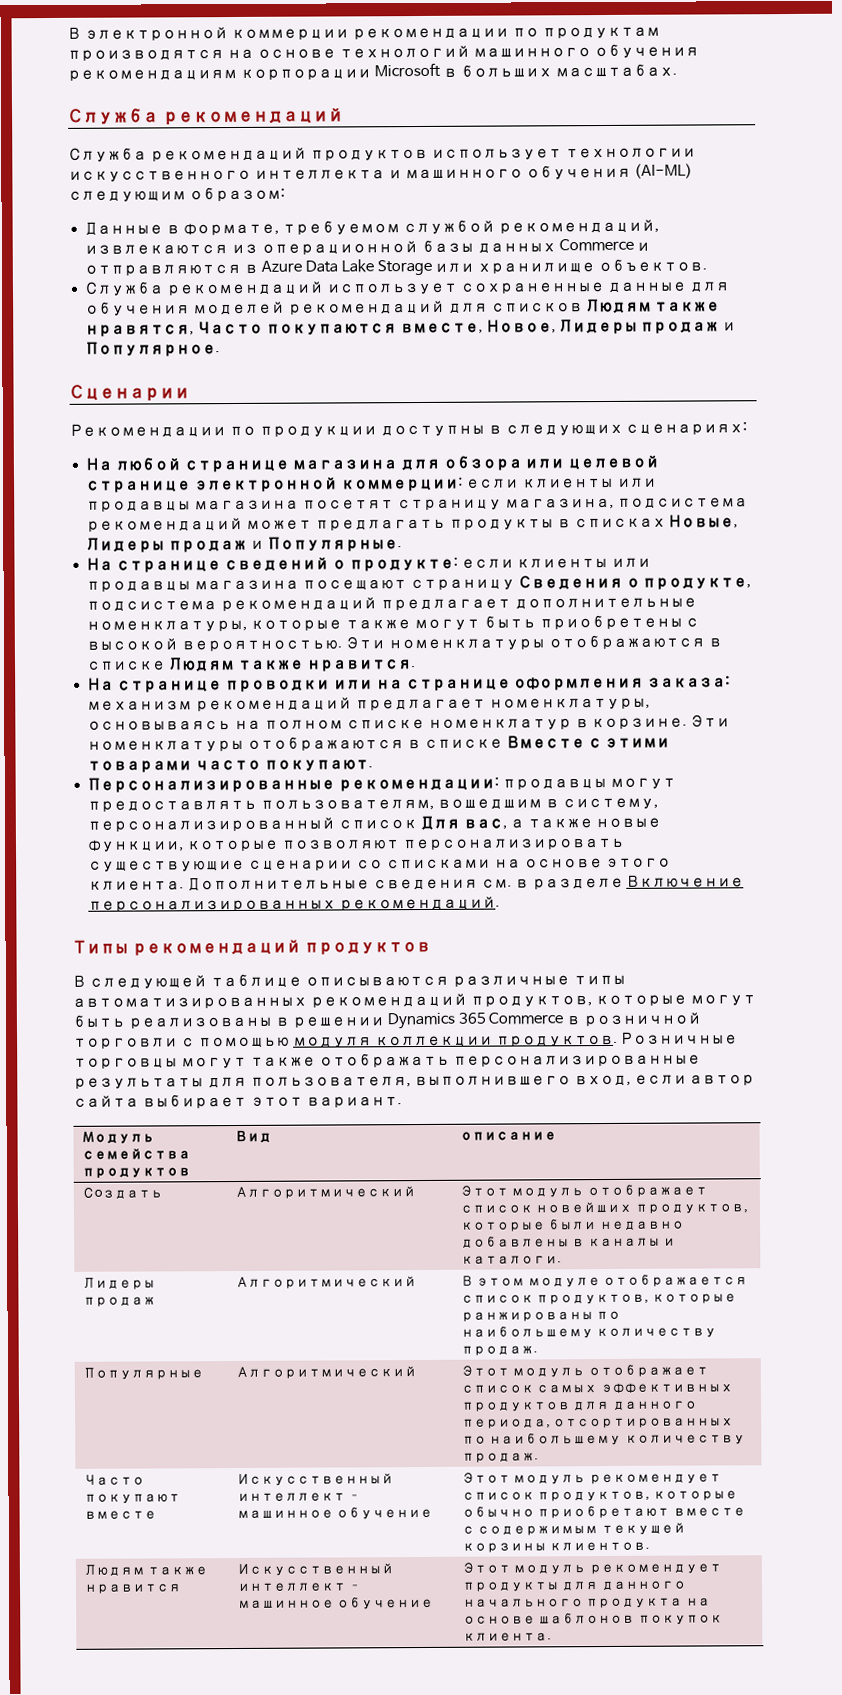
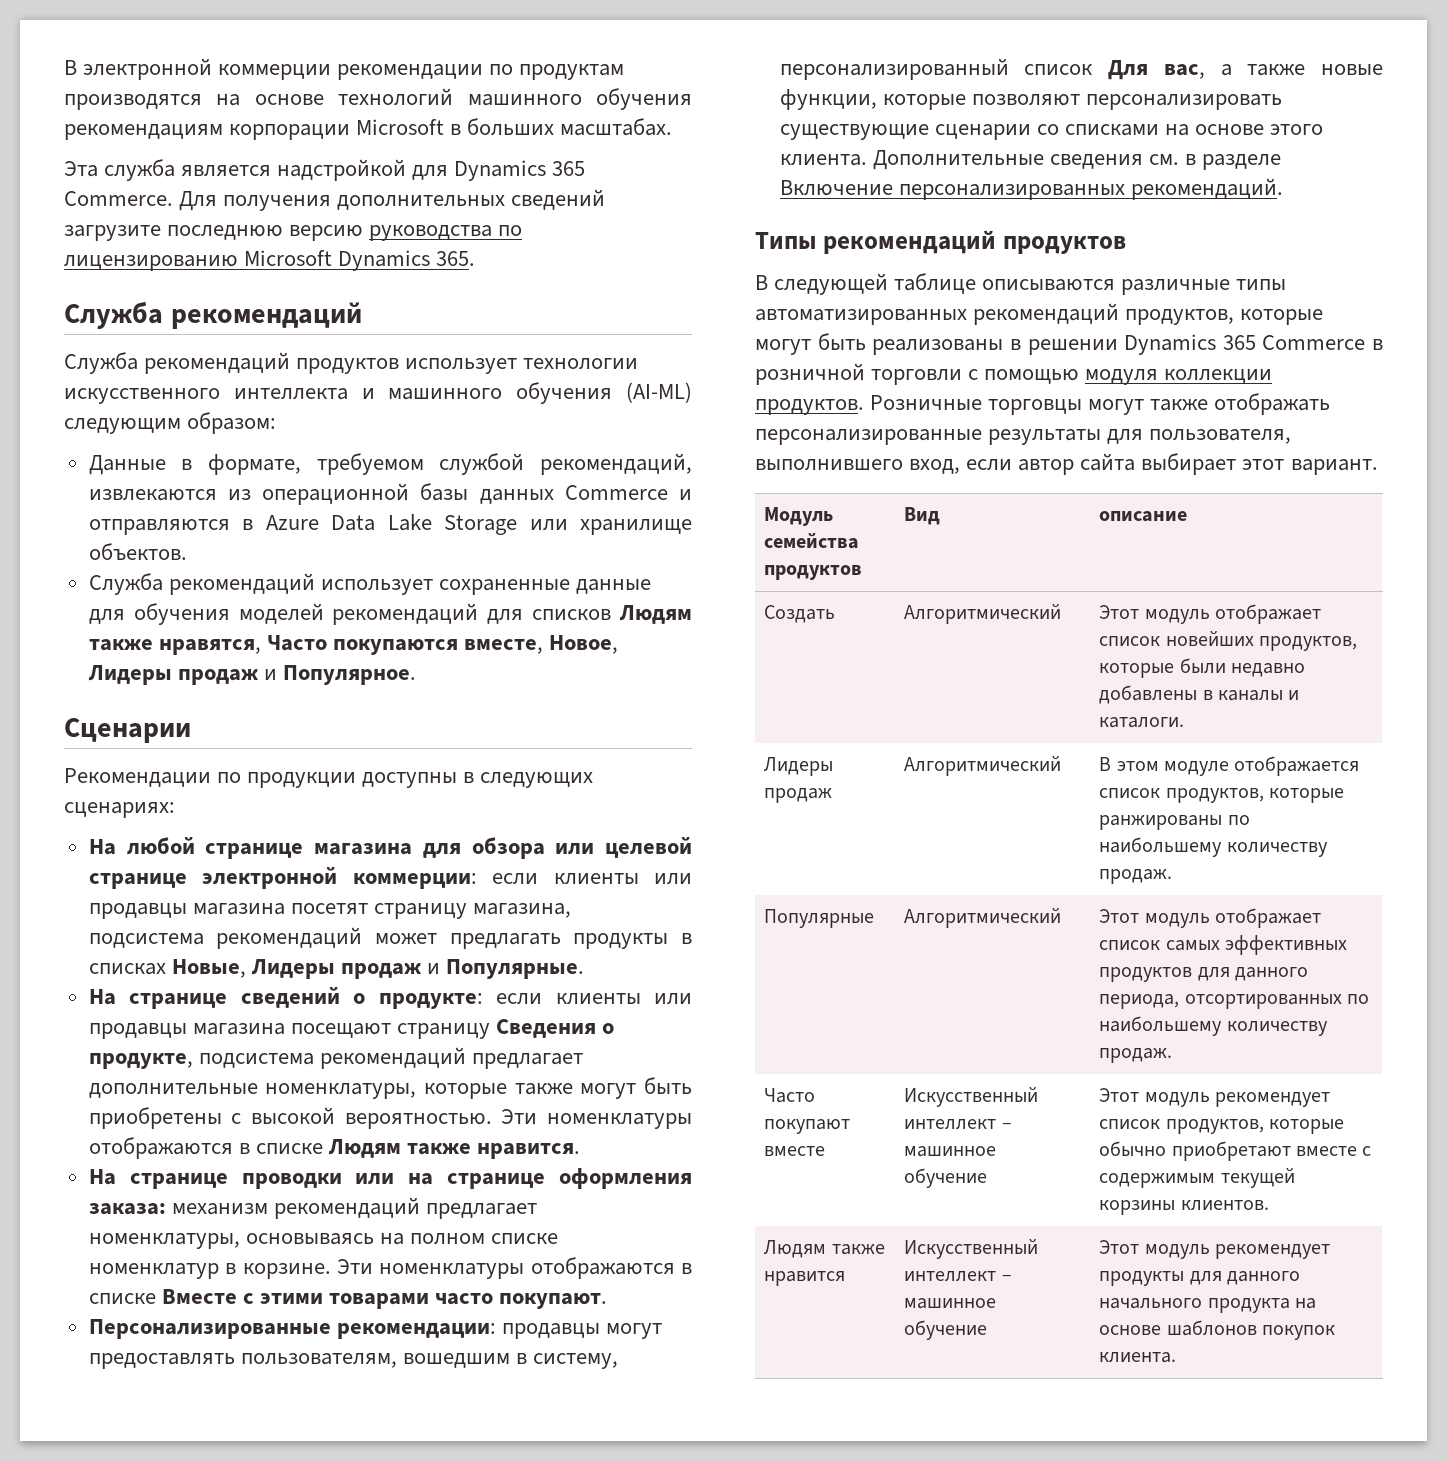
+ Эта служба является надстройкой для Dynamics 365 Commerce. Для получения дополнительных сведений загрузите последнюю версию руководства по лицензированию Microsoft Dynamics 365.

